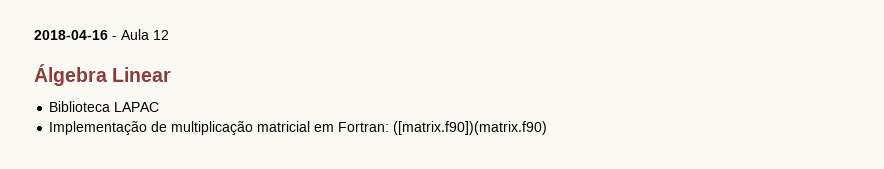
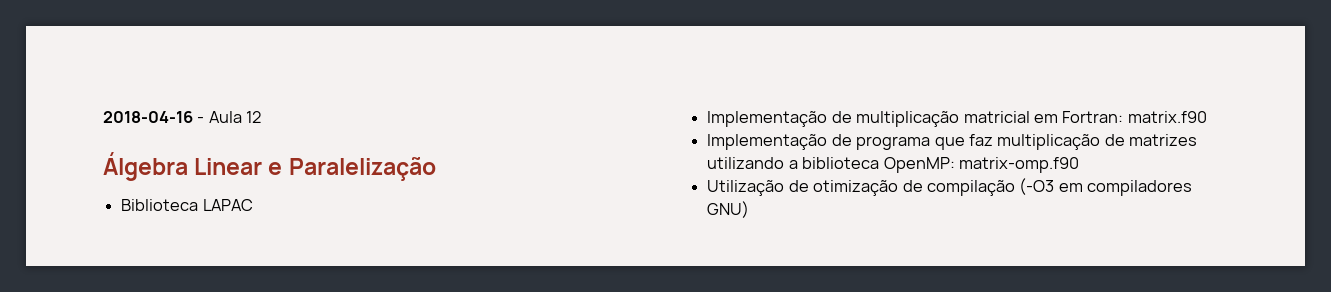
- Álgebra Linear
+ Álgebra Linear e Paralelização
- Implementação de multiplicação matricial em Fortran: ([matrix.f90])(matrix.f90)
+ Implementação de multiplicação matricial em Fortran: matrix.f90
+ Implementação de programa que faz multiplicação de matrizes utilizando a biblioteca OpenMP: matrix-omp.f90
+ Utilização de otimização de compilação (-O3 em compiladores GNU)

